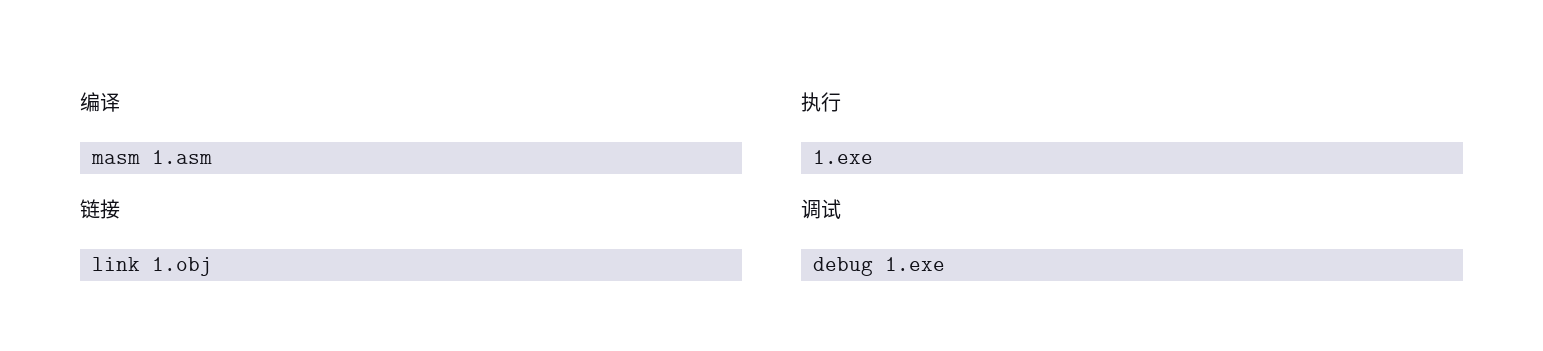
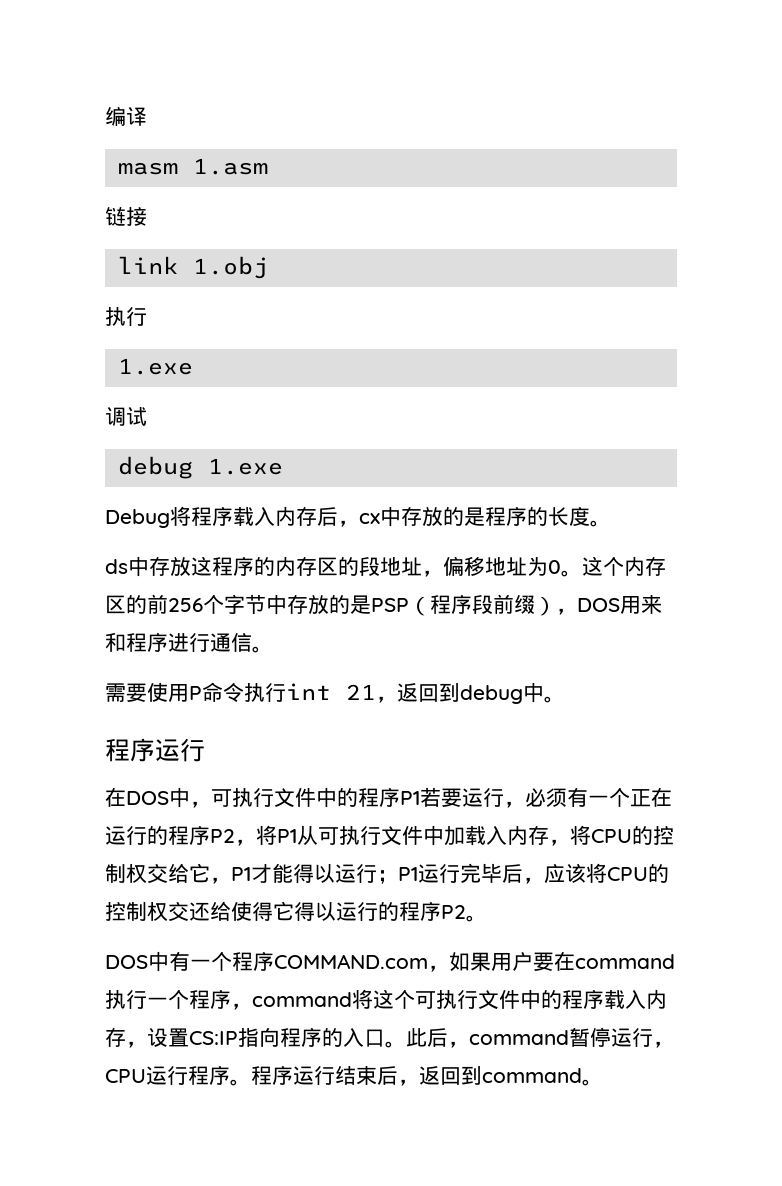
+ Debug将程序载入内存后，cx中存放的是程序的长度。
+ ds中存放这程序的内存区的段地址，偏移地址为0。这个内存区的前256个字节中存放的是PSP（程序段前缀），DOS用来和程序进行通信。
+ 需要使用P命令执行int 21，返回到debug中。
+ 程序运行
+ 在DOS中，可执行文件中的程序P1若要运行，必须有一个正在运行的程序P2，将P1从可执行文件中加载入内存，将CPU的控制权交给它，P1才能得以运行；P1运行完毕后，应该将CPU的控制权交还给使得它得以运行的程序P2。
+ DOS中有一个程序COMMAND.com，如果用户要在command执行一个程序，command将这个可执行文件中的程序载入内存，设置CS:IP指向程序的入口。此后，command暂停运行，CPU运行程序。程序运行结束后，返回到command。

